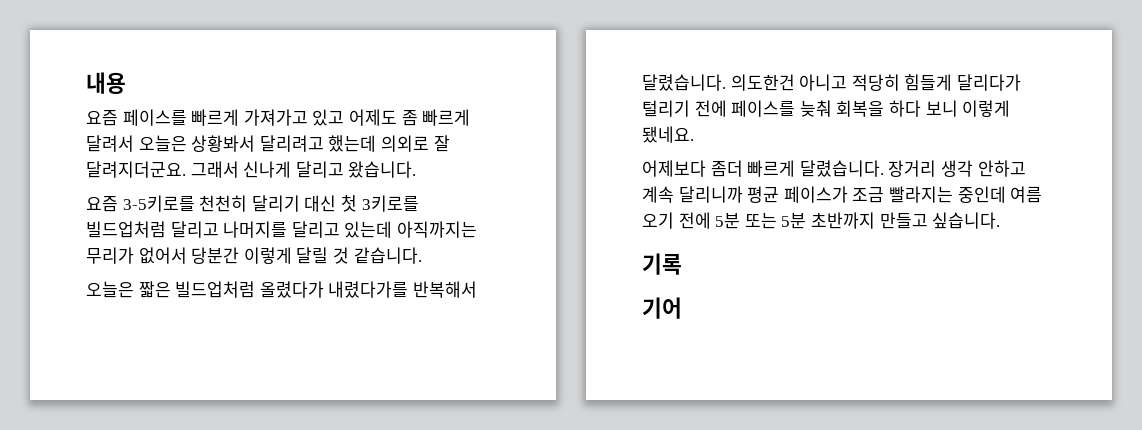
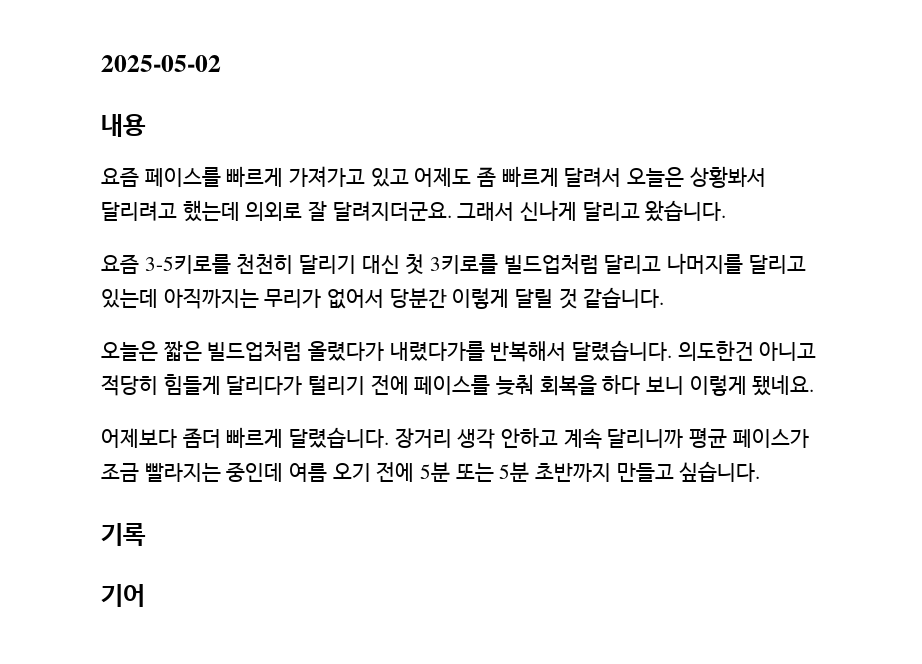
+ 2025-05-02

